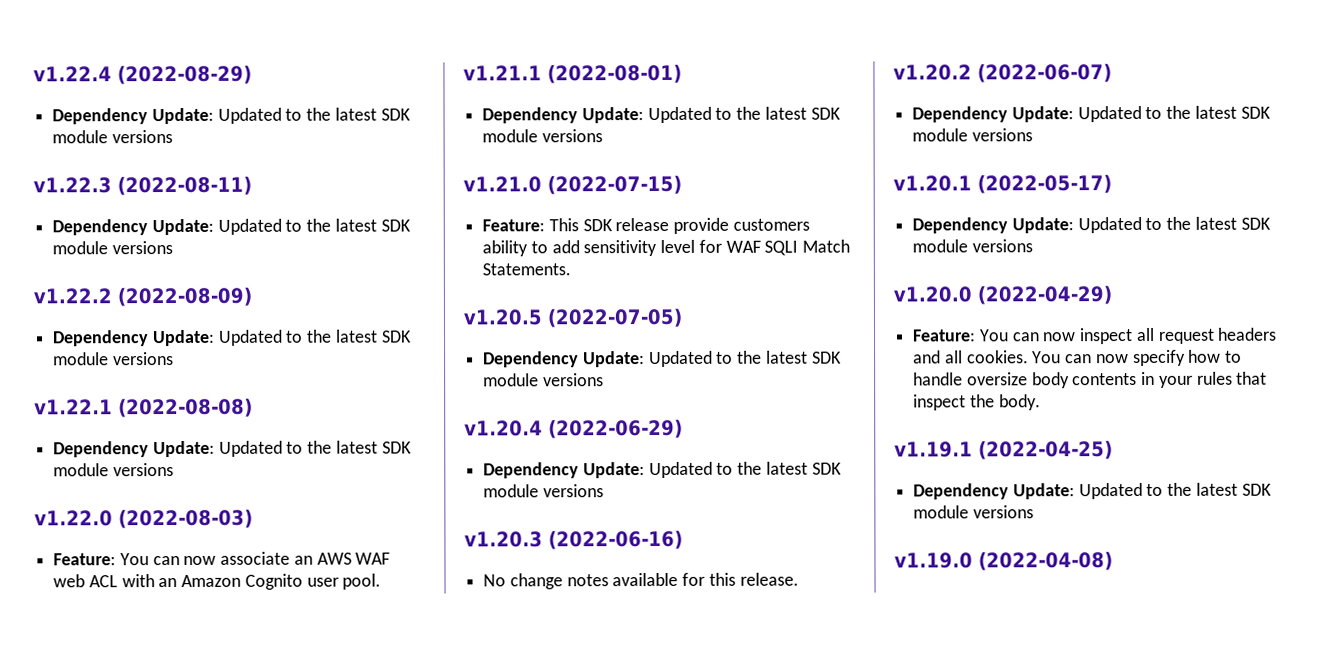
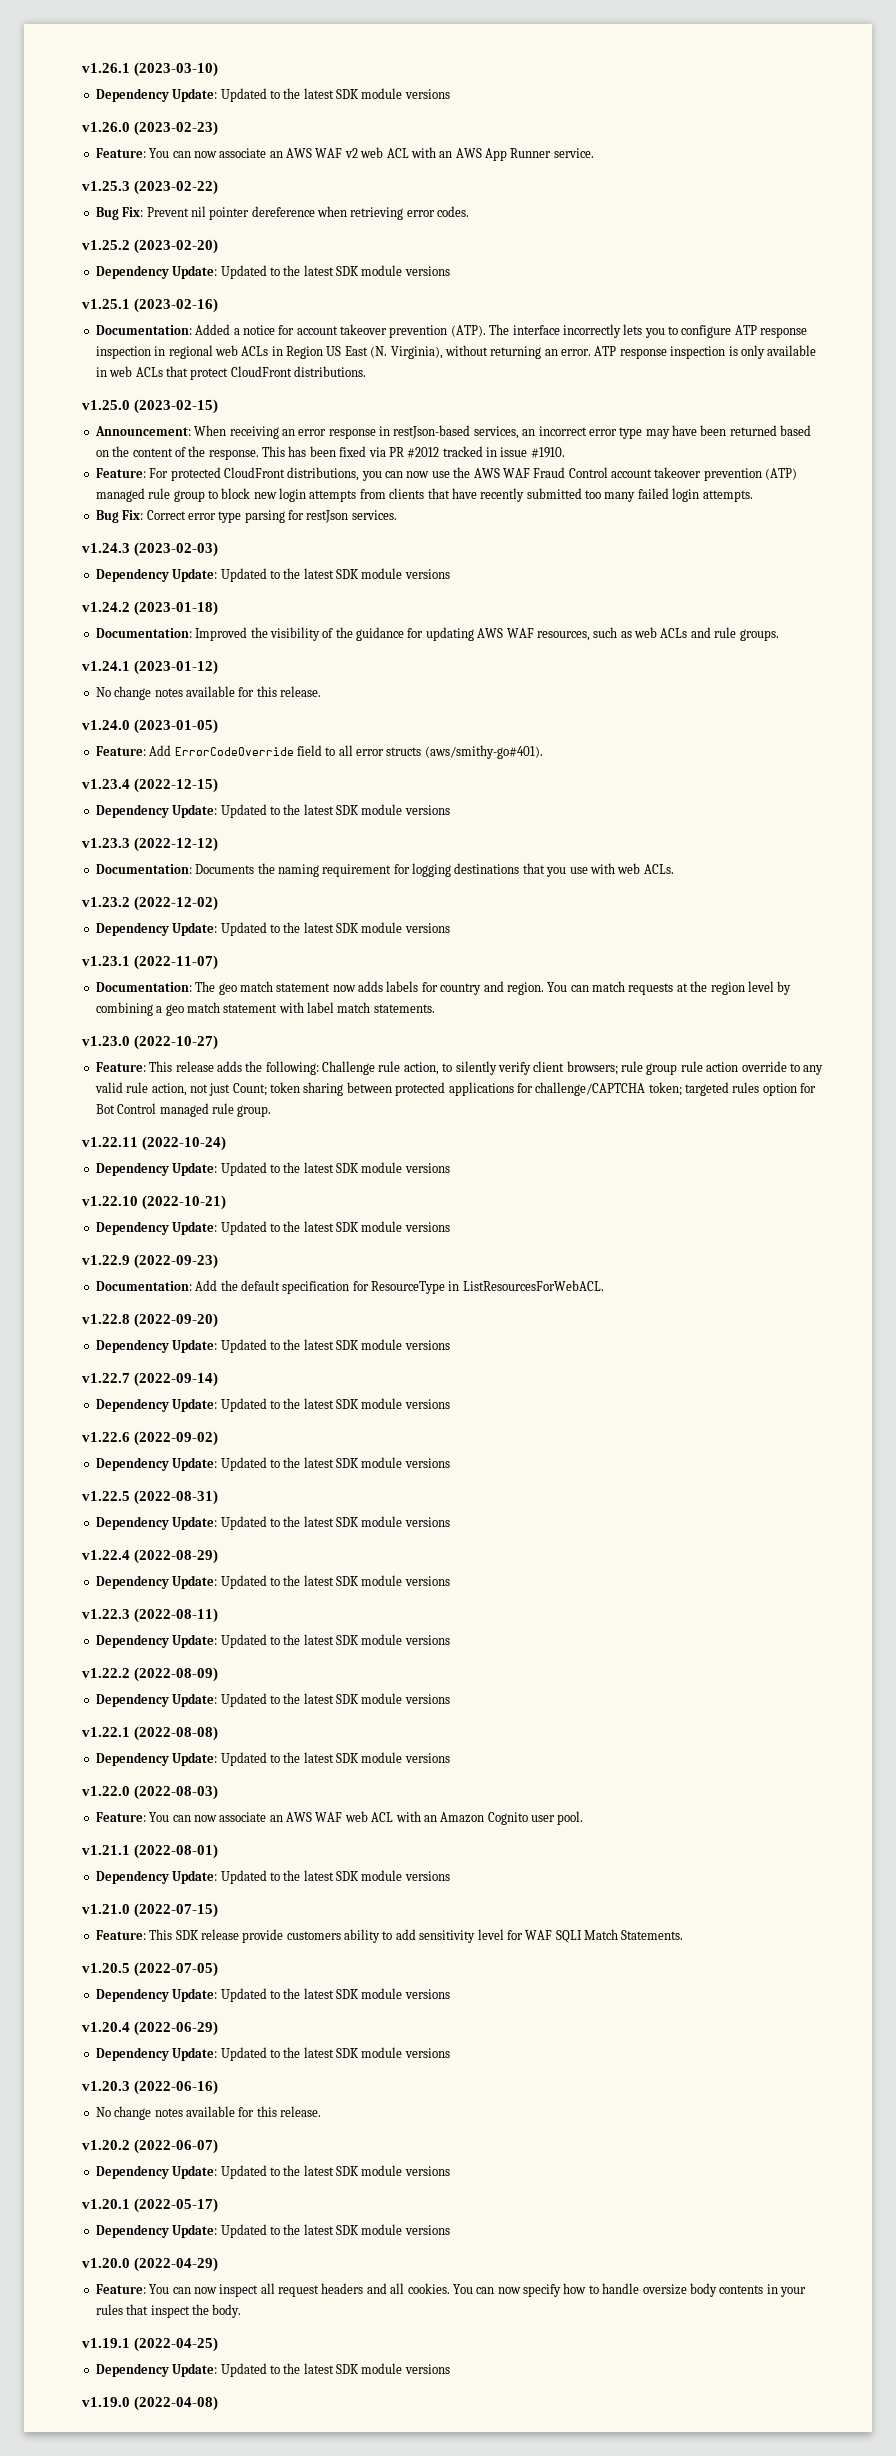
+ v1.26.1 (2023-03-10)
+ Dependency Update: Updated to the latest SDK module versions
+ v1.26.0 (2023-02-23)
+ Feature: You can now associate an AWS WAF v2 web ACL with an AWS App Runner service.
+ v1.25.3 (2023-02-22)
+ Bug Fix: Prevent nil pointer dereference when retrieving error codes.
+ v1.25.2 (2023-02-20)
+ Dependency Update: Updated to the latest SDK module versions
+ v1.25.1 (2023-02-16)
+ Documentation: Added a notice for account takeover prevention (ATP). The interface incorrectly lets you to configure ATP response inspection in regional web ACLs in Region US East (N. Virginia), without returning an error. ATP response inspection is only available in web ACLs that protect CloudFront distributions.
+ v1.25.0 (2023-02-15)
+ Announcement: When receiving an error response in restJson-based services, an incorrect error type may have been returned based on the content of the response. This has been fixed via PR #2012 tracked in issue #1910.
+ Feature: For protected CloudFront distributions, you can now use the AWS WAF Fraud Control account takeover prevention (ATP) managed rule group to block new login attempts from clients that have recently submitted too many failed login attempts.
+ Bug Fix: Correct error type parsing for restJson services.
+ v1.24.3 (2023-02-03)
+ Dependency Update: Updated to the latest SDK module versions
+ v1.24.2 (2023-01-18)
+ Documentation: Improved the visibility of the guidance for updating AWS WAF resources, such as web ACLs and rule groups.
+ v1.24.1 (2023-01-12)
+ No change notes available for this release.
+ v1.24.0 (2023-01-05)
+ Feature: Add ErrorCodeOverride field to all error structs (aws/smithy-go#401).
+ v1.23.4 (2022-12-15)
+ Dependency Update: Updated to the latest SDK module versions
+ v1.23.3 (2022-12-12)
+ Documentation: Documents the naming requirement for logging destinations that you use with web ACLs.
+ v1.23.2 (2022-12-02)
+ Dependency Update: Updated to the latest SDK module versions
+ v1.23.1 (2022-11-07)
+ Documentation: The geo match statement now adds labels for country and region. You can match requests at the region level by combining a geo match statement with label match statements.
+ v1.23.0 (2022-10-27)
+ Feature: This release adds the following: Challenge rule action, to silently verify client browsers; rule group rule action override to any valid rule action, not just Count; token sharing between protected applications for challenge/CAPTCHA token; targeted rules option for Bot Control managed rule group.
+ v1.22.11 (2022-10-24)
+ Dependency Update: Updated to the latest SDK module versions
+ v1.22.10 (2022-10-21)
+ Dependency Update: Updated to the latest SDK module versions
+ v1.22.9 (2022-09-23)
+ Documentation: Add the default specification for ResourceType in ListResourcesForWebACL.
+ v1.22.8 (2022-09-20)
+ Dependency Update: Updated to the latest SDK module versions
+ v1.22.7 (2022-09-14)
+ Dependency Update: Updated to the latest SDK module versions
+ v1.22.6 (2022-09-02)
+ Dependency Update: Updated to the latest SDK module versions
+ v1.22.5 (2022-08-31)
+ Dependency Update: Updated to the latest SDK module versions

